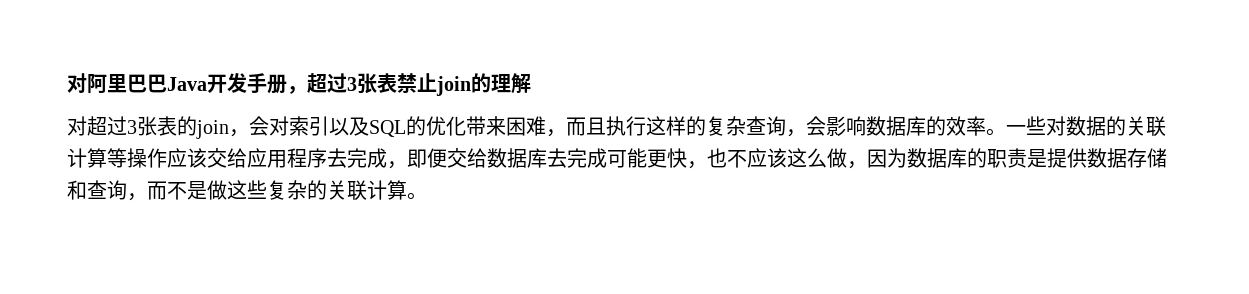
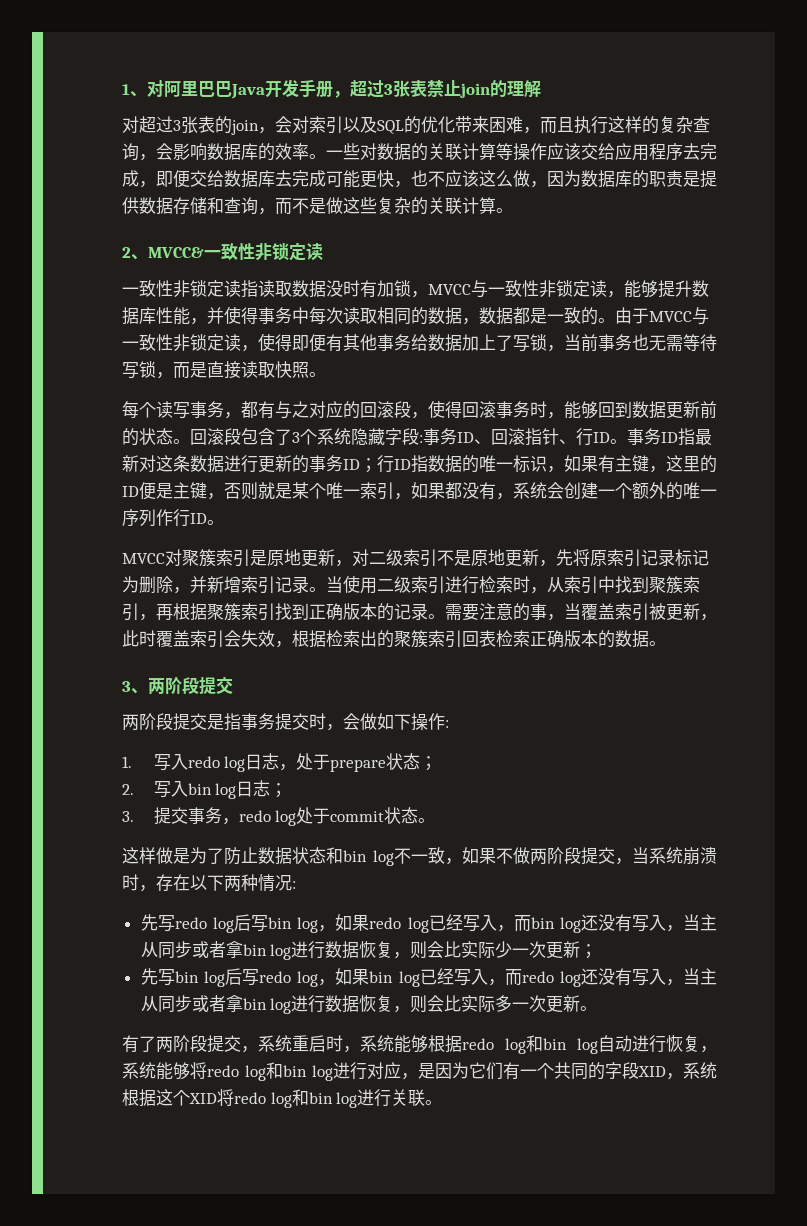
- 对阿里巴巴Java开发手册，超过3张表禁止join的理解
+ 1、对阿里巴巴Java开发手册，超过3张表禁止join的理解
+ 2、MVCC&一致性非锁定读
+ 一致性非锁定读指读取数据没时有加锁，MVCC与一致性非锁定读，能够提升数据库性能，并使得事务中每次读取相同的数据，数据都是一致的。由于MVCC与一致性非锁定读，使得即便有其他事务给数据加上了写锁，当前事务也无需等待写锁，而是直接读取快照。
+ 每个读写事务，都有与之对应的回滚段，使得回滚事务时，能够回到数据更新前的状态。回滚段包含了3个系统隐藏字段:事务ID、回滚指针、行ID。事务ID指最新对这条数据进行更新的事务ID；行ID指数据的唯一标识，如果有主键，这里的ID便是主键，否则就是某个唯一索引，如果都没有，系统会创建一个额外的唯一序列作行ID。
+ MVCC对聚簇索引是原地更新，对二级索引不是原地更新，先将原索引记录标记为删除，并新增索引记录。当使用二级索引进行检索时，从索引中找到聚簇索引，再根据聚簇索引找到正确版本的记录。需要注意的事，当覆盖索引被更新，此时覆盖索引会失效，根据检索出的聚簇索引回表检索正确版本的数据。
+ 3、两阶段提交
+ 两阶段提交是指事务提交时，会做如下操作:
+ 1.写入redo log日志，处于prepare状态；
+ 2.写入bin log日志；
+ 3.提交事务，redo log处于commit状态。
+ 这样做是为了防止数据状态和bin log不一致，如果不做两阶段提交，当系统崩溃时，存在以下两种情况:
+ 先写redo log后写bin log，如果redo log已经写入，而bin log还没有写入，当主从同步或者拿bin log进行数据恢复，则会比实际少一次更新；
+ 先写bin log后写redo log，如果bin log已经写入，而redo log还没有写入，当主从同步或者拿bin log进行数据恢复，则会比实际多一次更新。
+ 有了两阶段提交，系统重启时，系统能够根据redo log和bin log自动进行恢复，系统能够将redo log和bin log进行对应，是因为它们有一个共同的字段XID，系统根据这个XID将redo log和bin log进行关联。

